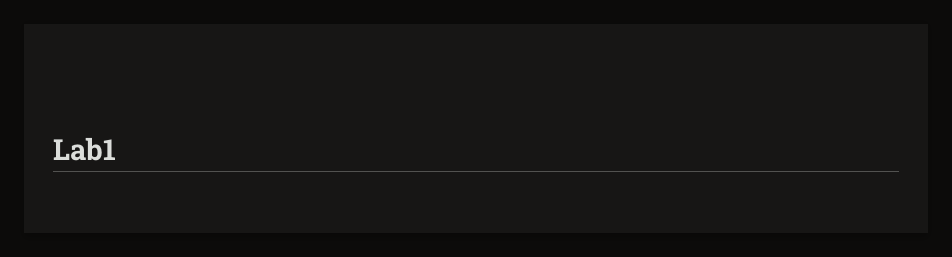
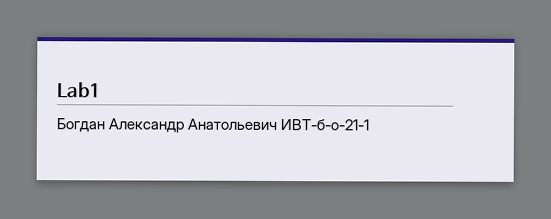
+ Богдан Александр Анатольевич ИВТ-б-о-21-1

